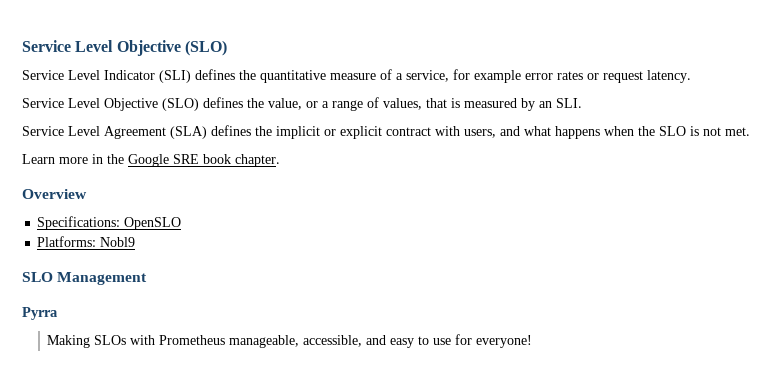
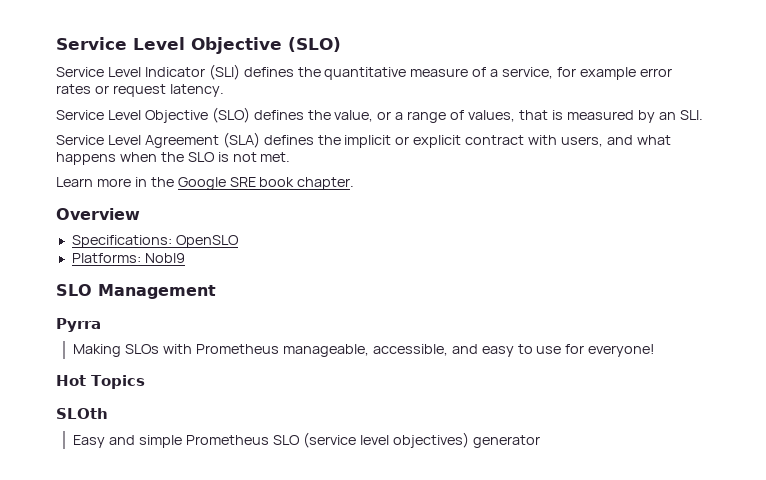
+ Hot Topics
+ SLOth
+ Easy and simple Prometheus SLO (service level objectives) generator

